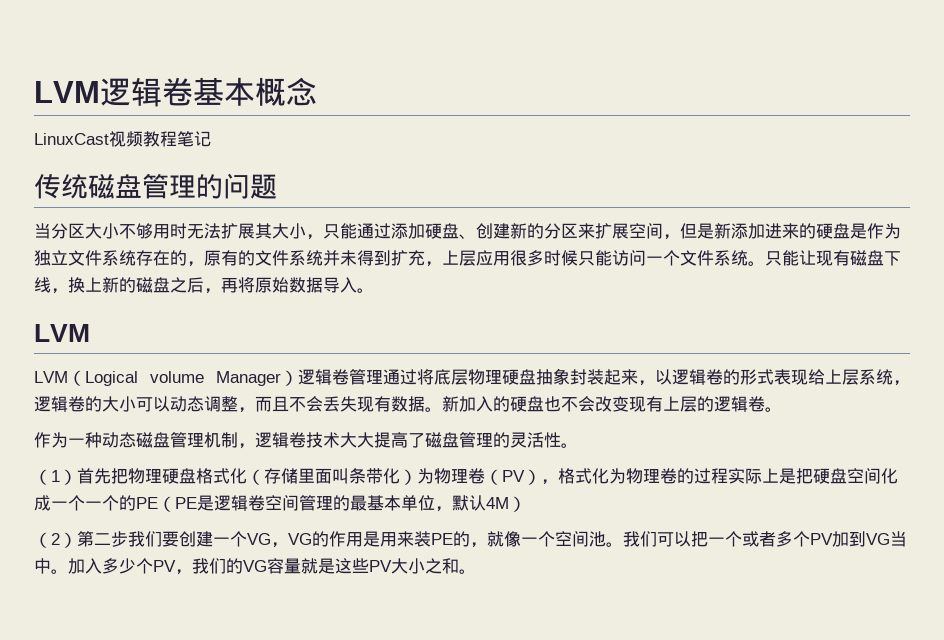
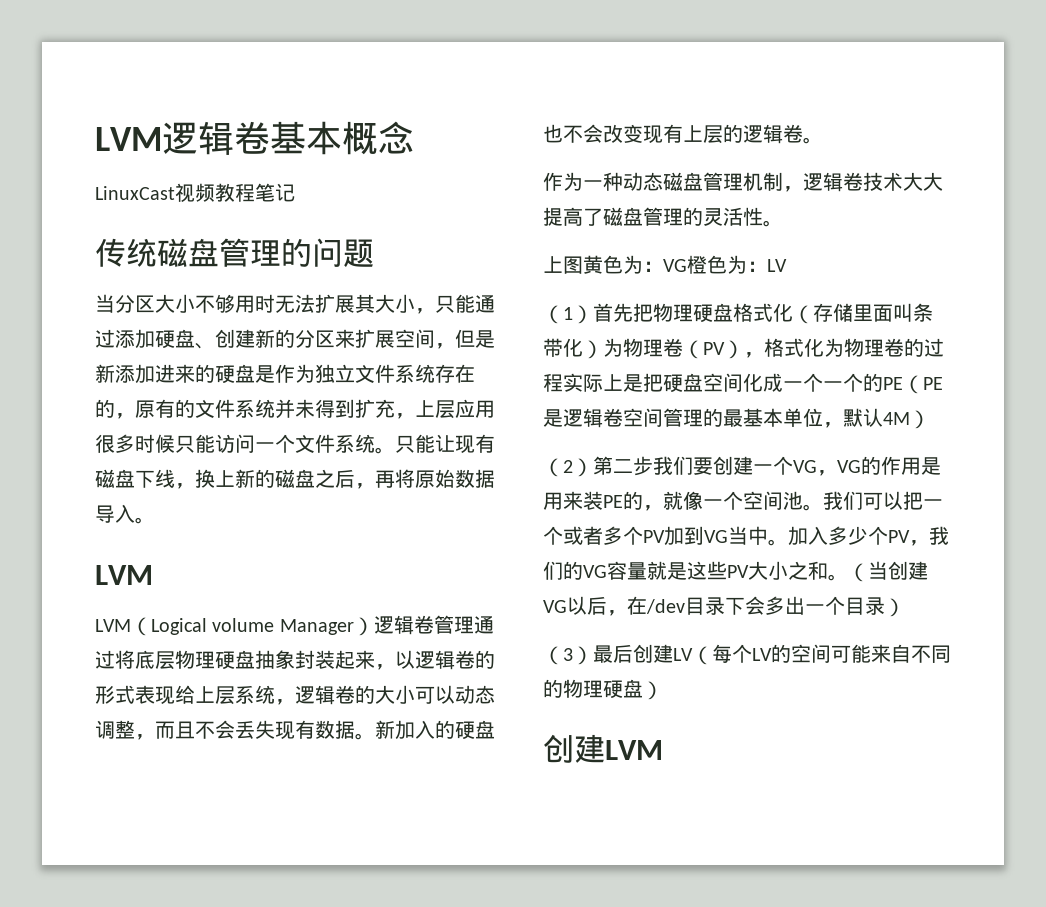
+ 上图黄色为：VG橙色为：LV
+ （当创建VG以后，在/dev目录下会多出一个目录）
+ （3）最后创建LV（每个LV的空间可能来自不同的物理硬盘）
+ 创建LVM

